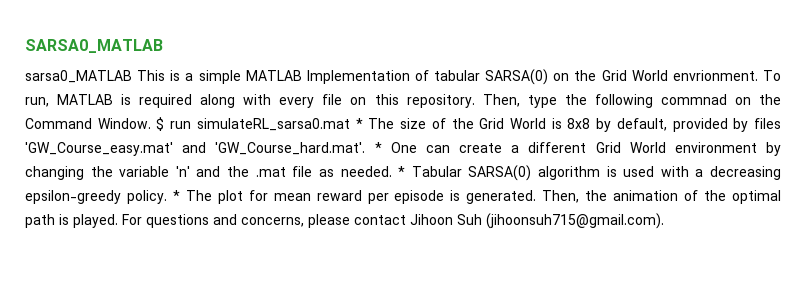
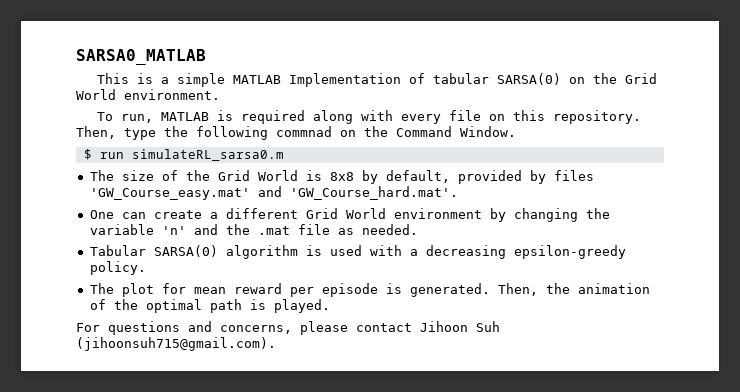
- sarsa0_MATLAB This is a simple MATLAB Implementation of tabular SARSA(0) on the Grid World envrionment. To run, MATLAB is required along with every file on this repository.
+ This is a simple MATLAB Implementation of tabular SARSA(0) on the Grid World environment.
+ To run, MATLAB is required along with every file on this repository.
- Then, type the following commnad on the Command Window. $ run simulateRL_sarsa0.mat * The size of the Grid World is 8x8 by default, provided by files 'GW_Course_easy.mat' and 'GW_Course_hard.mat'. * One can create a different Grid World environment by changing the variable 'n' and the .mat file as needed. * Tabular SARSA(0) algorithm is used with a decreasing epsilon-greedy policy. * The plot for mean reward per episode is generated.
+ Then, type the following commnad on the Command Window.
+ $ run simulateRL_sarsa0.m
+ The size of the Grid World is 8x8 by default, provided by files 'GW_Course_easy.mat' and 'GW_Course_hard.mat'.
+ One can create a different Grid World environment by changing the variable 'n' and the .mat file as needed.
+ Tabular SARSA(0) algorithm is used with a decreasing epsilon-greedy policy.
+ The plot for mean reward per episode is generated.
- Then, the animation of the optimal path is played. For questions and concerns, please contact Jihoon Suh (jihoonsuh715@gmail.com).
+ Then, the animation of the optimal path is played.
+ For questions and concerns, please contact Jihoon Suh (jihoonsuh715@gmail.com).

